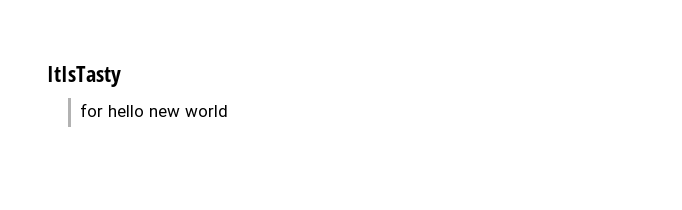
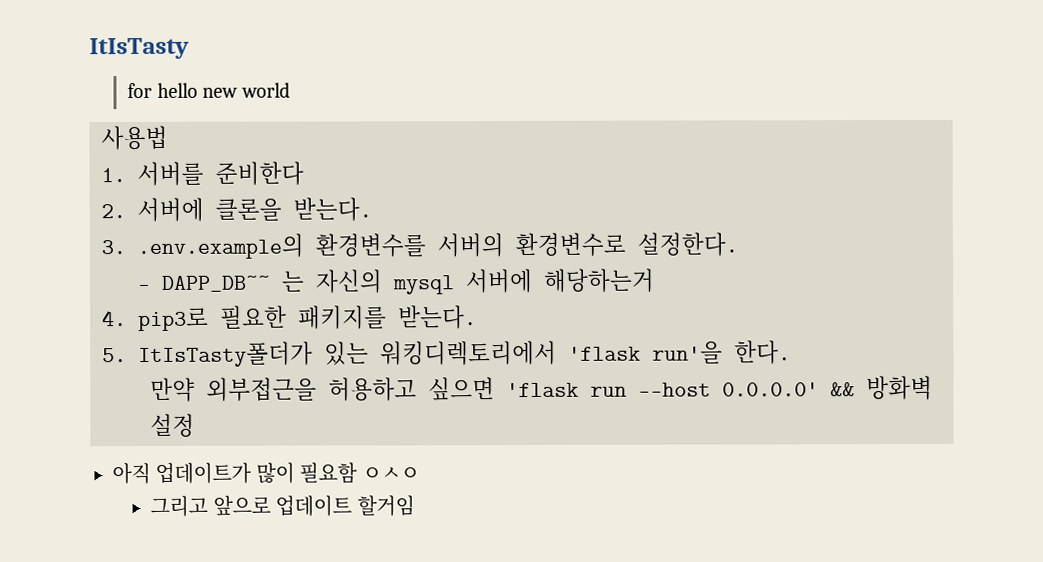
+ 사용법
+ 1. 서버를 준비한다
+ 2. 서버에 클론을 받는다.
+ 3. .env.example의 환경변수를 서버의 환경변수로 설정한다.
+ - DAPP_DB~~ 는 자신의 mysql 서버에 해당하는거
+ 4. pip3로 필요한 패키지를 받는다.
+ 5. ItIsTasty폴더가 있는 워킹디렉토리에서 'flask run'을 한다.
+ 만약 외부접근을 허용하고 싶으면 'flask run --host 0.0.0.0' && 방화벽 설정
+ 아직 업데이트가 많이 필요함 ㅇㅅㅇ
+ 그리고 앞으로 업데이트 할거임

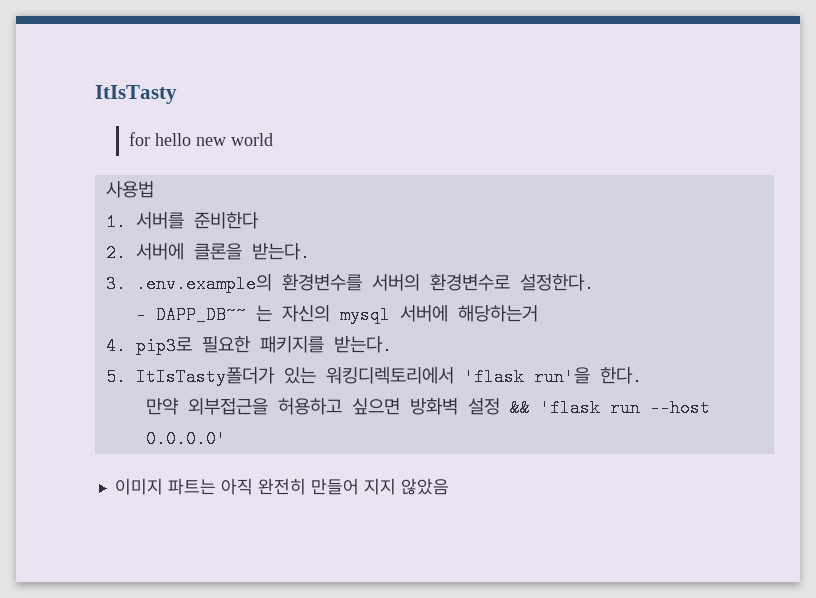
- 만약 외부접근을 허용하고 싶으면 'flask run --host 0.0.0.0' && 방화벽 설정
- 아직 업데이트가 많이 필요함 ㅇㅅㅇ
- 그리고 앞으로 업데이트 할거임
+ 만약 외부접근을 허용하고 싶으면 방화벽 설정 && 'flask run --host 0.0.0.0'
+ 이미지 파트는 아직 완전히 만들어 지지 않았음

